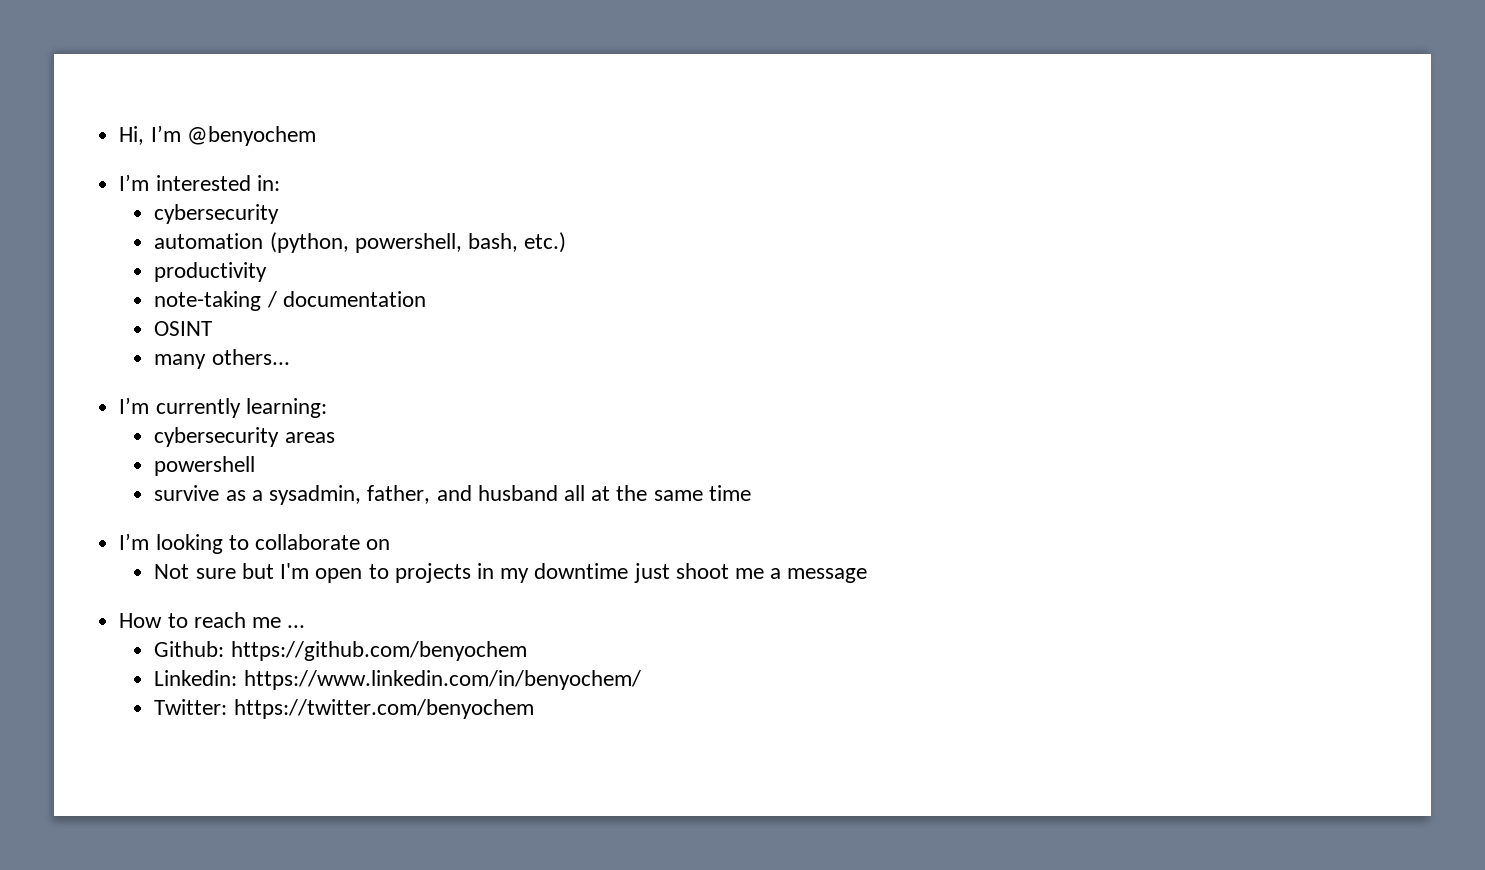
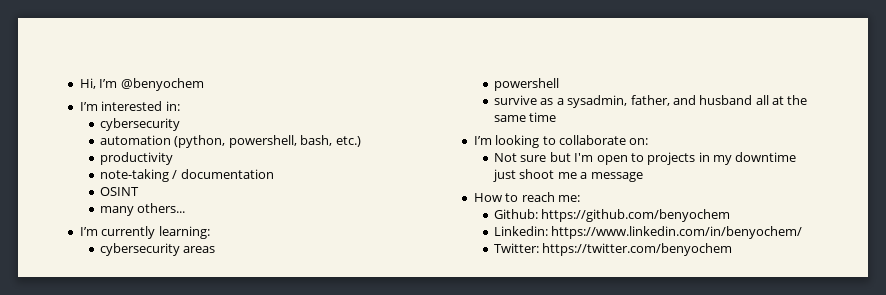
- I’m looking to collaborate on
+ I’m looking to collaborate on:
- How to reach me ...
+ How to reach me:

